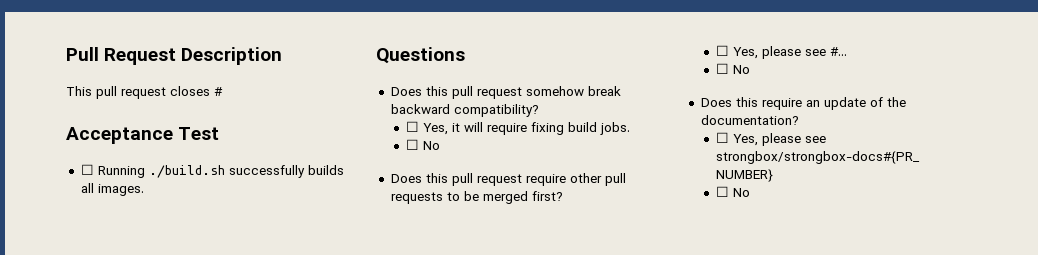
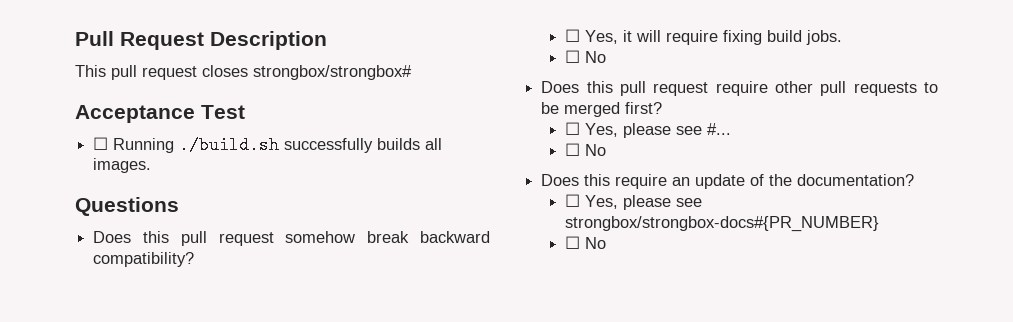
- This pull request closes #
+ This pull request closes strongbox/strongbox#

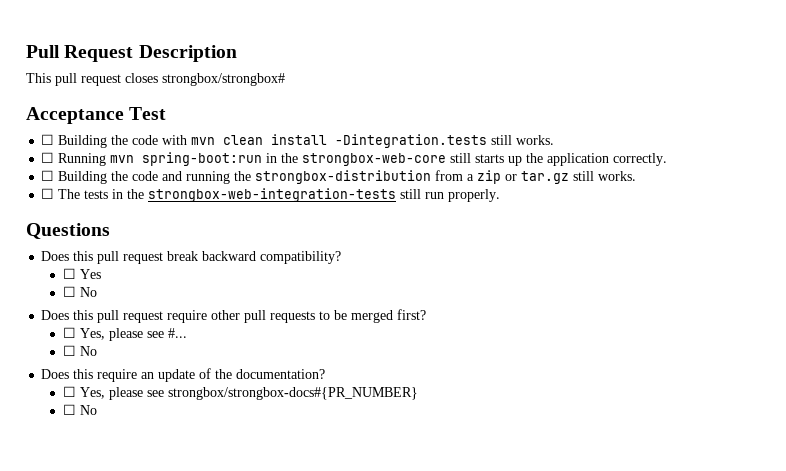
- ☐ Running ./build.sh successfully builds all images.
+ ☐ Building the code with mvn clean install -Dintegration.tests still works.
+ ☐ Running mvn spring-boot:run in the strongbox-web-core still starts up the application correctly.
+ ☐ Building the code and running the strongbox-distribution from a zip or tar.gz still works.
+ ☐ The tests in the strongbox-web-integration-tests still run properly.
- Does this pull request somehow break backward compatibility?
+ Does this pull request break backward compatibility?
- ☐ Yes, it will require fixing build jobs.
+ ☐ Yes

